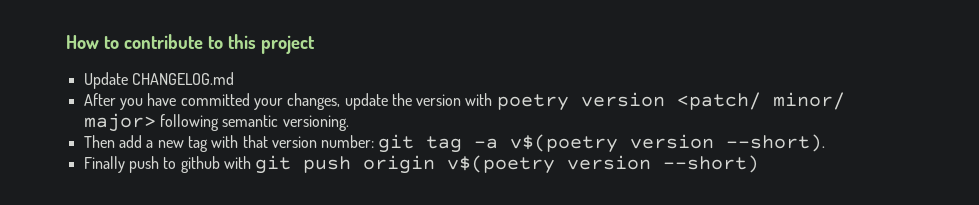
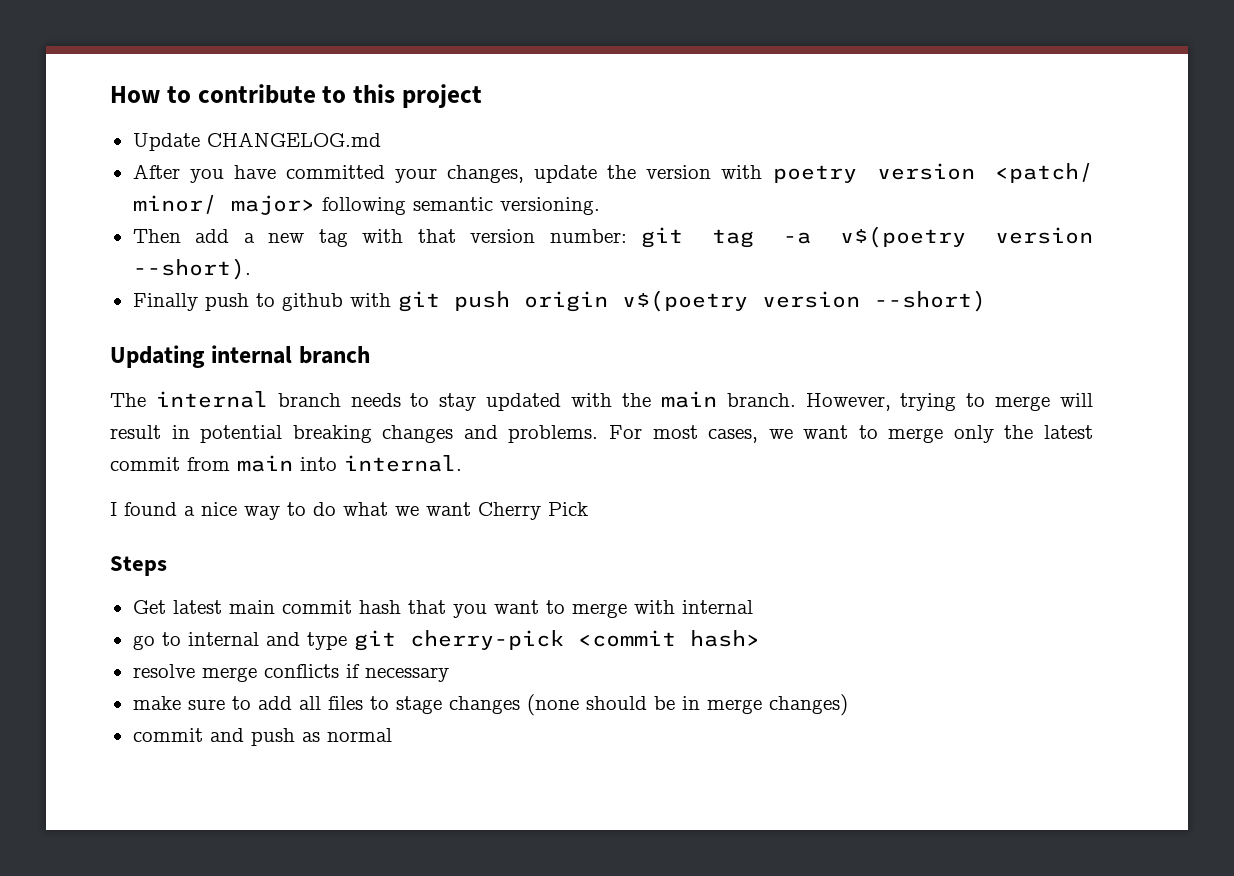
+ Updating internal branch
+ The internal branch needs to stay updated with the main branch. However, trying to merge will result in potential breaking changes and problems. For most cases, we want to merge only the latest commit from main into internal.
+ I found a nice way to do what we want Cherry Pick
+ Steps
+ Get latest main commit hash that you want to merge with internal
+ go to internal and type git cherry-pick <commit hash>
+ resolve merge conflicts if necessary
+ make sure to add all files to stage changes (none should be in merge changes)
+ commit and push as normal

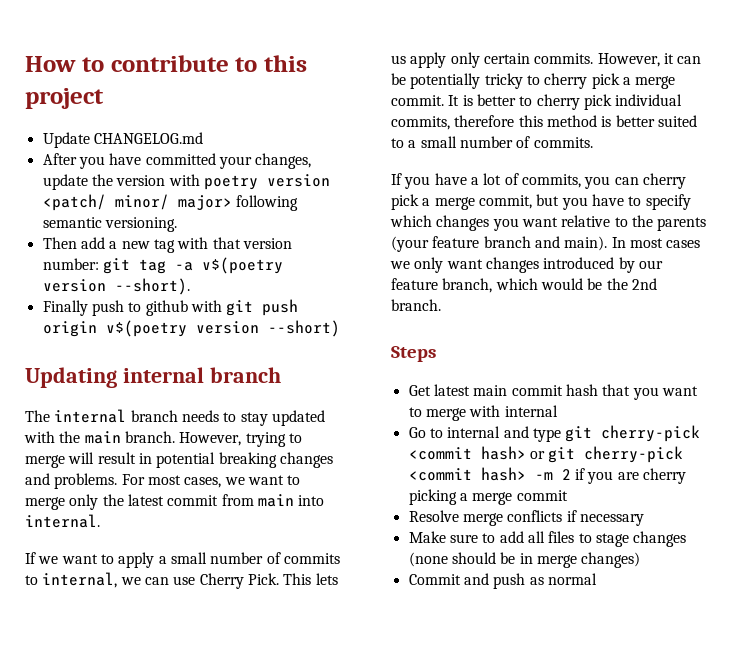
- I found a nice way to do what we want Cherry Pick
+ If we want to apply a small number of commits to internal, we can use Cherry Pick. This lets us apply only certain commits. However, it can be potentially tricky to cherry pick a merge commit. It is better to cherry pick individual commits, therefore this method is better suited to a small number of commits.
+ If you have a lot of commits, you can cherry pick a merge commit, but you have to specify which changes you want relative to the parents (your feature branch and main). In most cases we only want changes introduced by our feature branch, which would be the 2nd branch.
- go to internal and type git cherry-pick <commit hash>
- resolve merge conflicts if necessary
+ Go to internal and type git cherry-pick <commit hash> or git cherry-pick <commit hash> -m 2 if you are cherry picking a merge commit
+ Resolve merge conflicts if necessary
- make sure to add all files to stage changes (none should be in merge changes)
+ Make sure to add all files to stage changes (none should be in merge changes)
- commit and push as normal
+ Commit and push as normal

